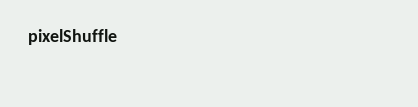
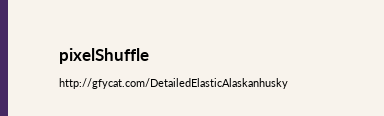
+ http://gfycat.com/DetailedElasticAlaskanhusky

